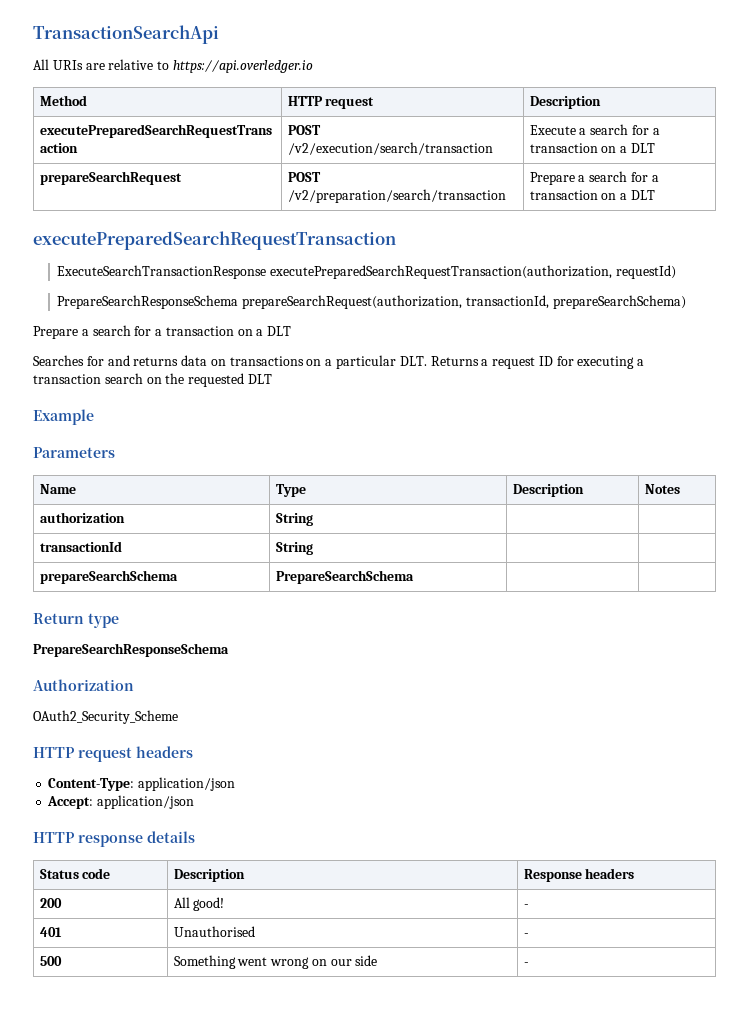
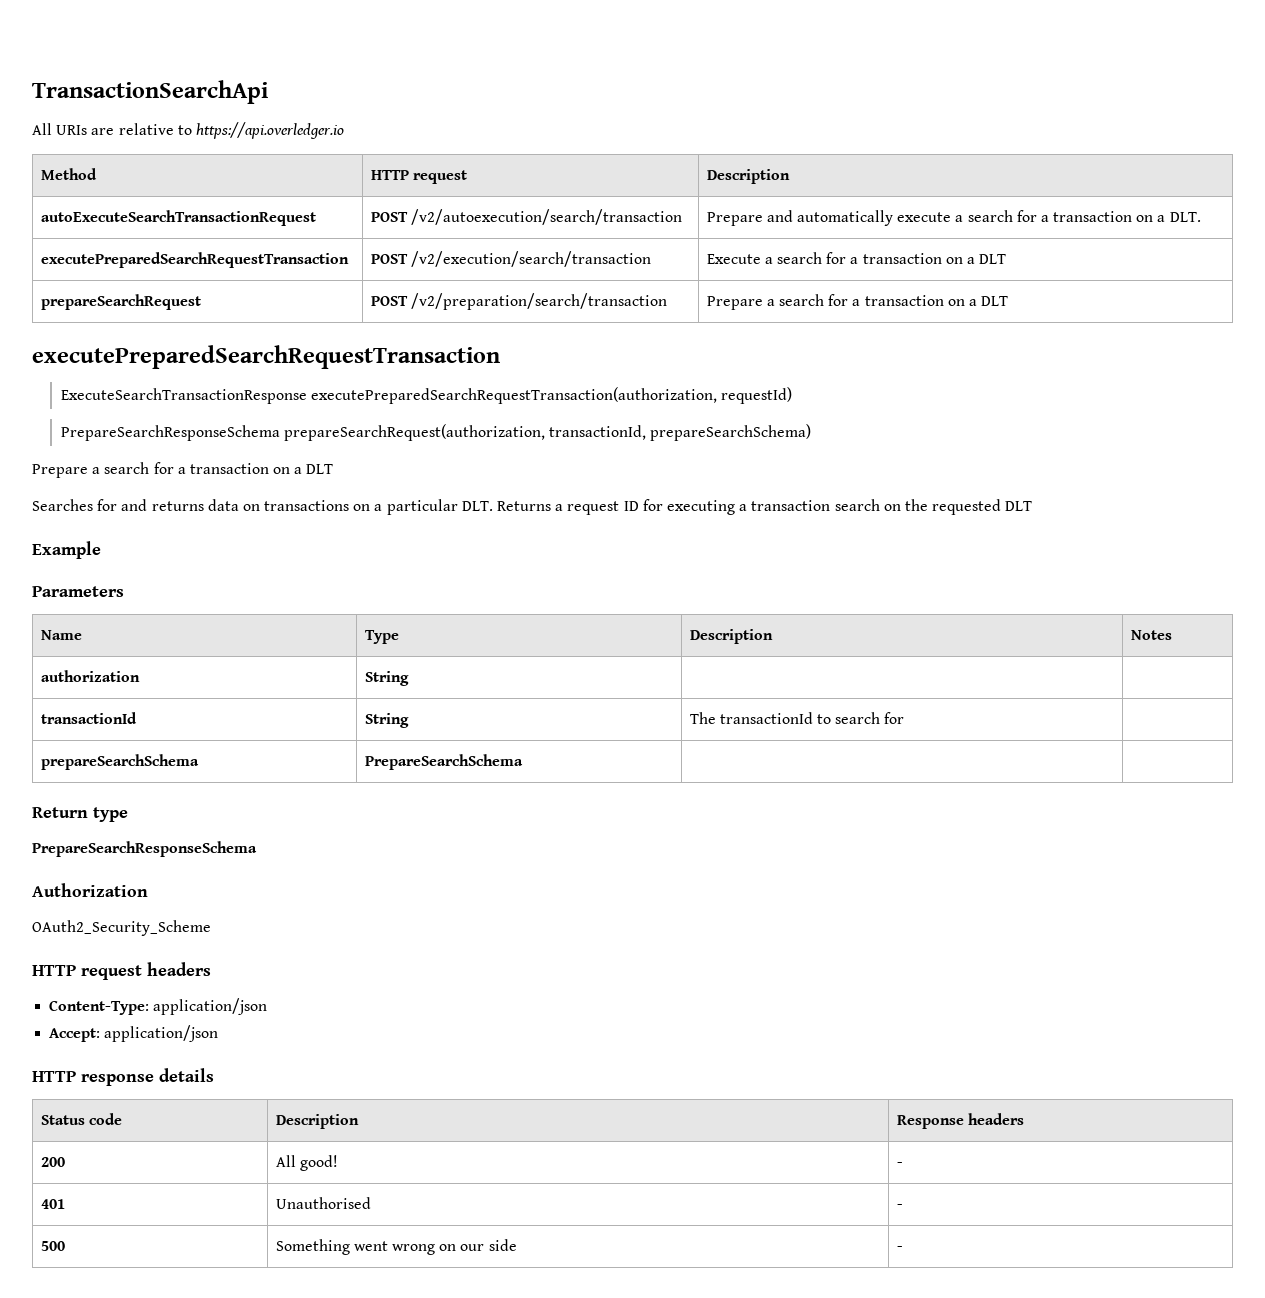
+ autoExecuteSearchTransactionRequest | POST /v2/autoexecution/search/transaction | Prepare and automatically execute a search for a transaction on a DLT.
- transactionId | String | |
+ transactionId | String | The transactionId to search for |

